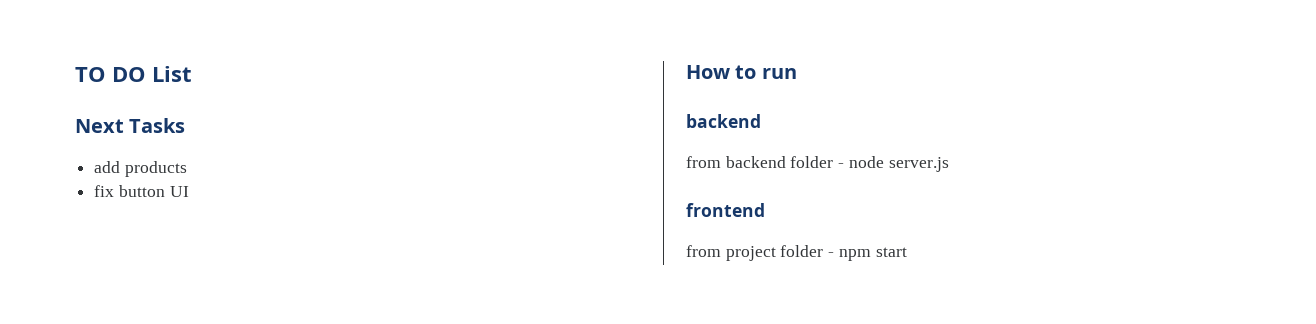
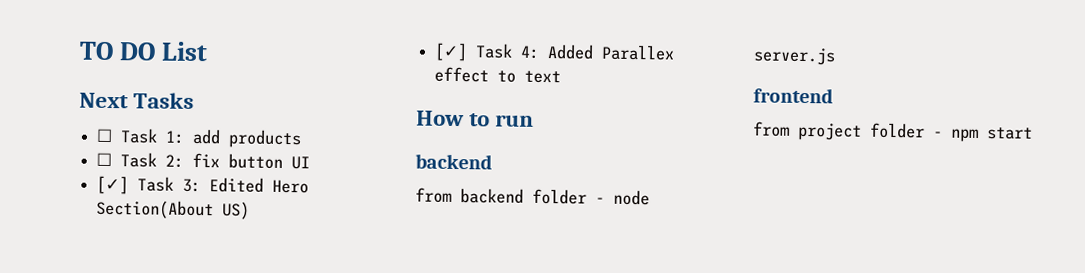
- add products
+ ☐ Task 1: add products
- fix button UI
+ ☐ Task 2: fix button UI
+ [✓] Task 3: Edited Hero Section(About US)
+ [✓] Task 4: Added Parallex effect to text

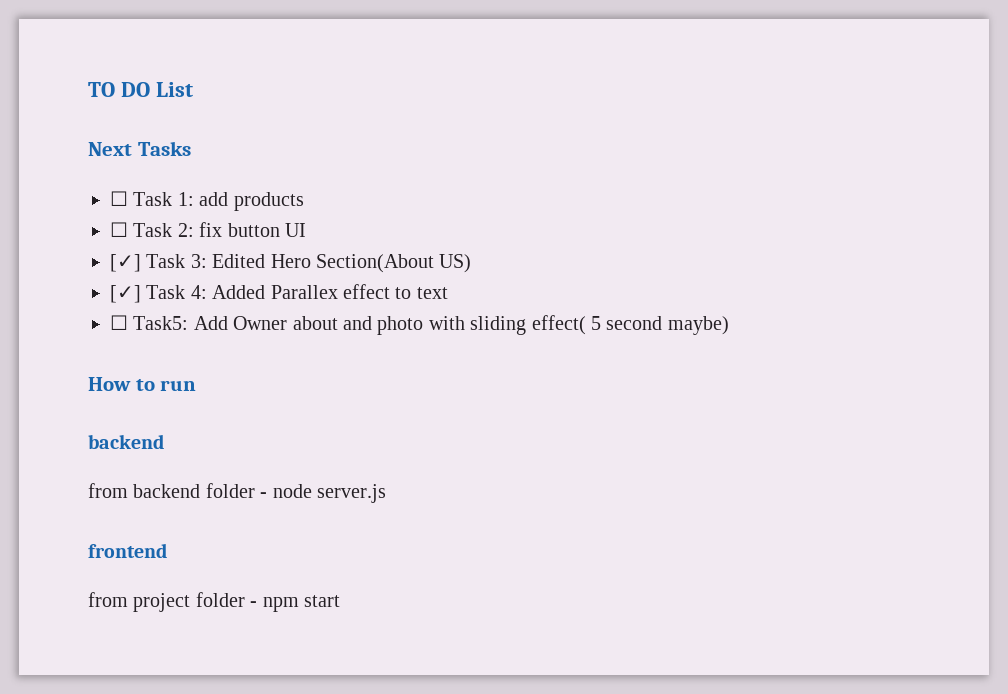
+ ☐ Task5: Add Owner about and photo with sliding effect( 5 second maybe)

